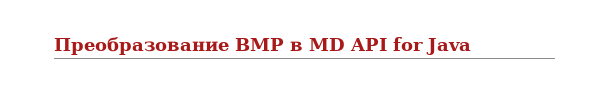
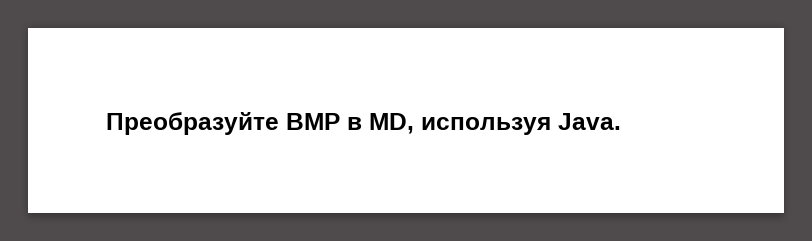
- Преобразование BMP в MD API for Java
+ Преобразуйте BMP в MD, используя Java.

